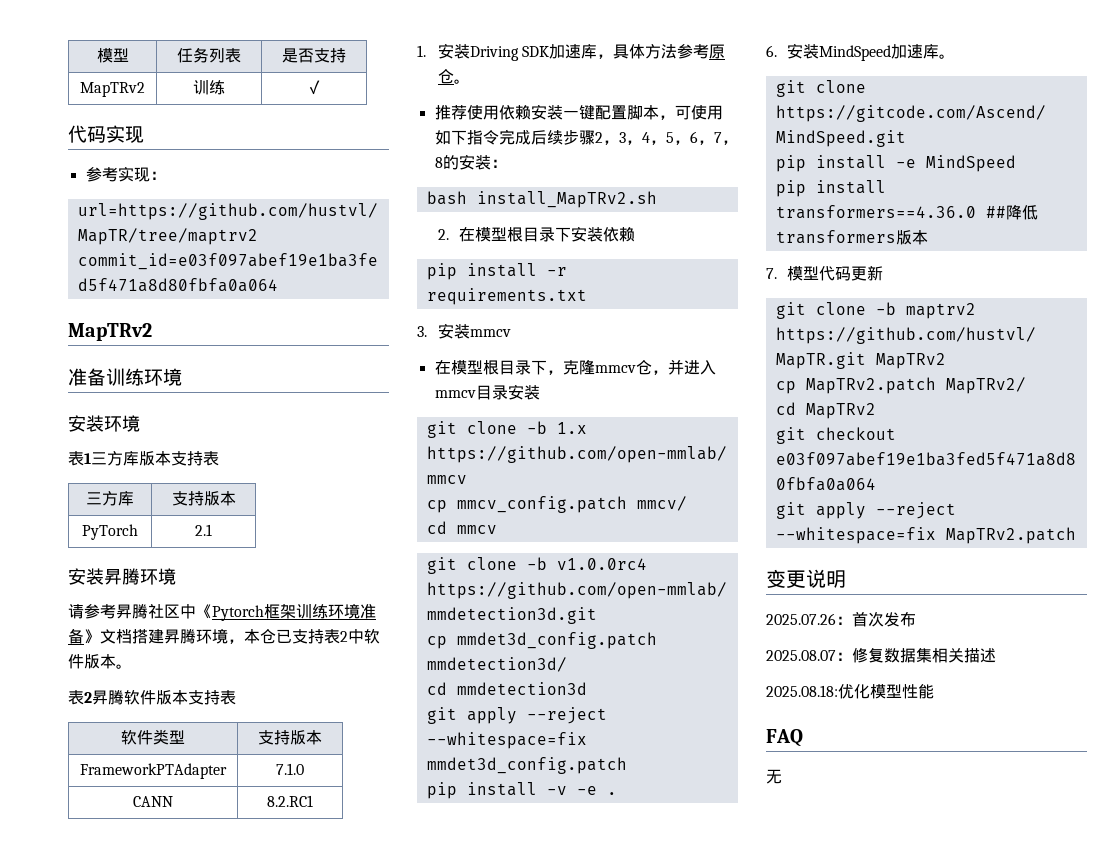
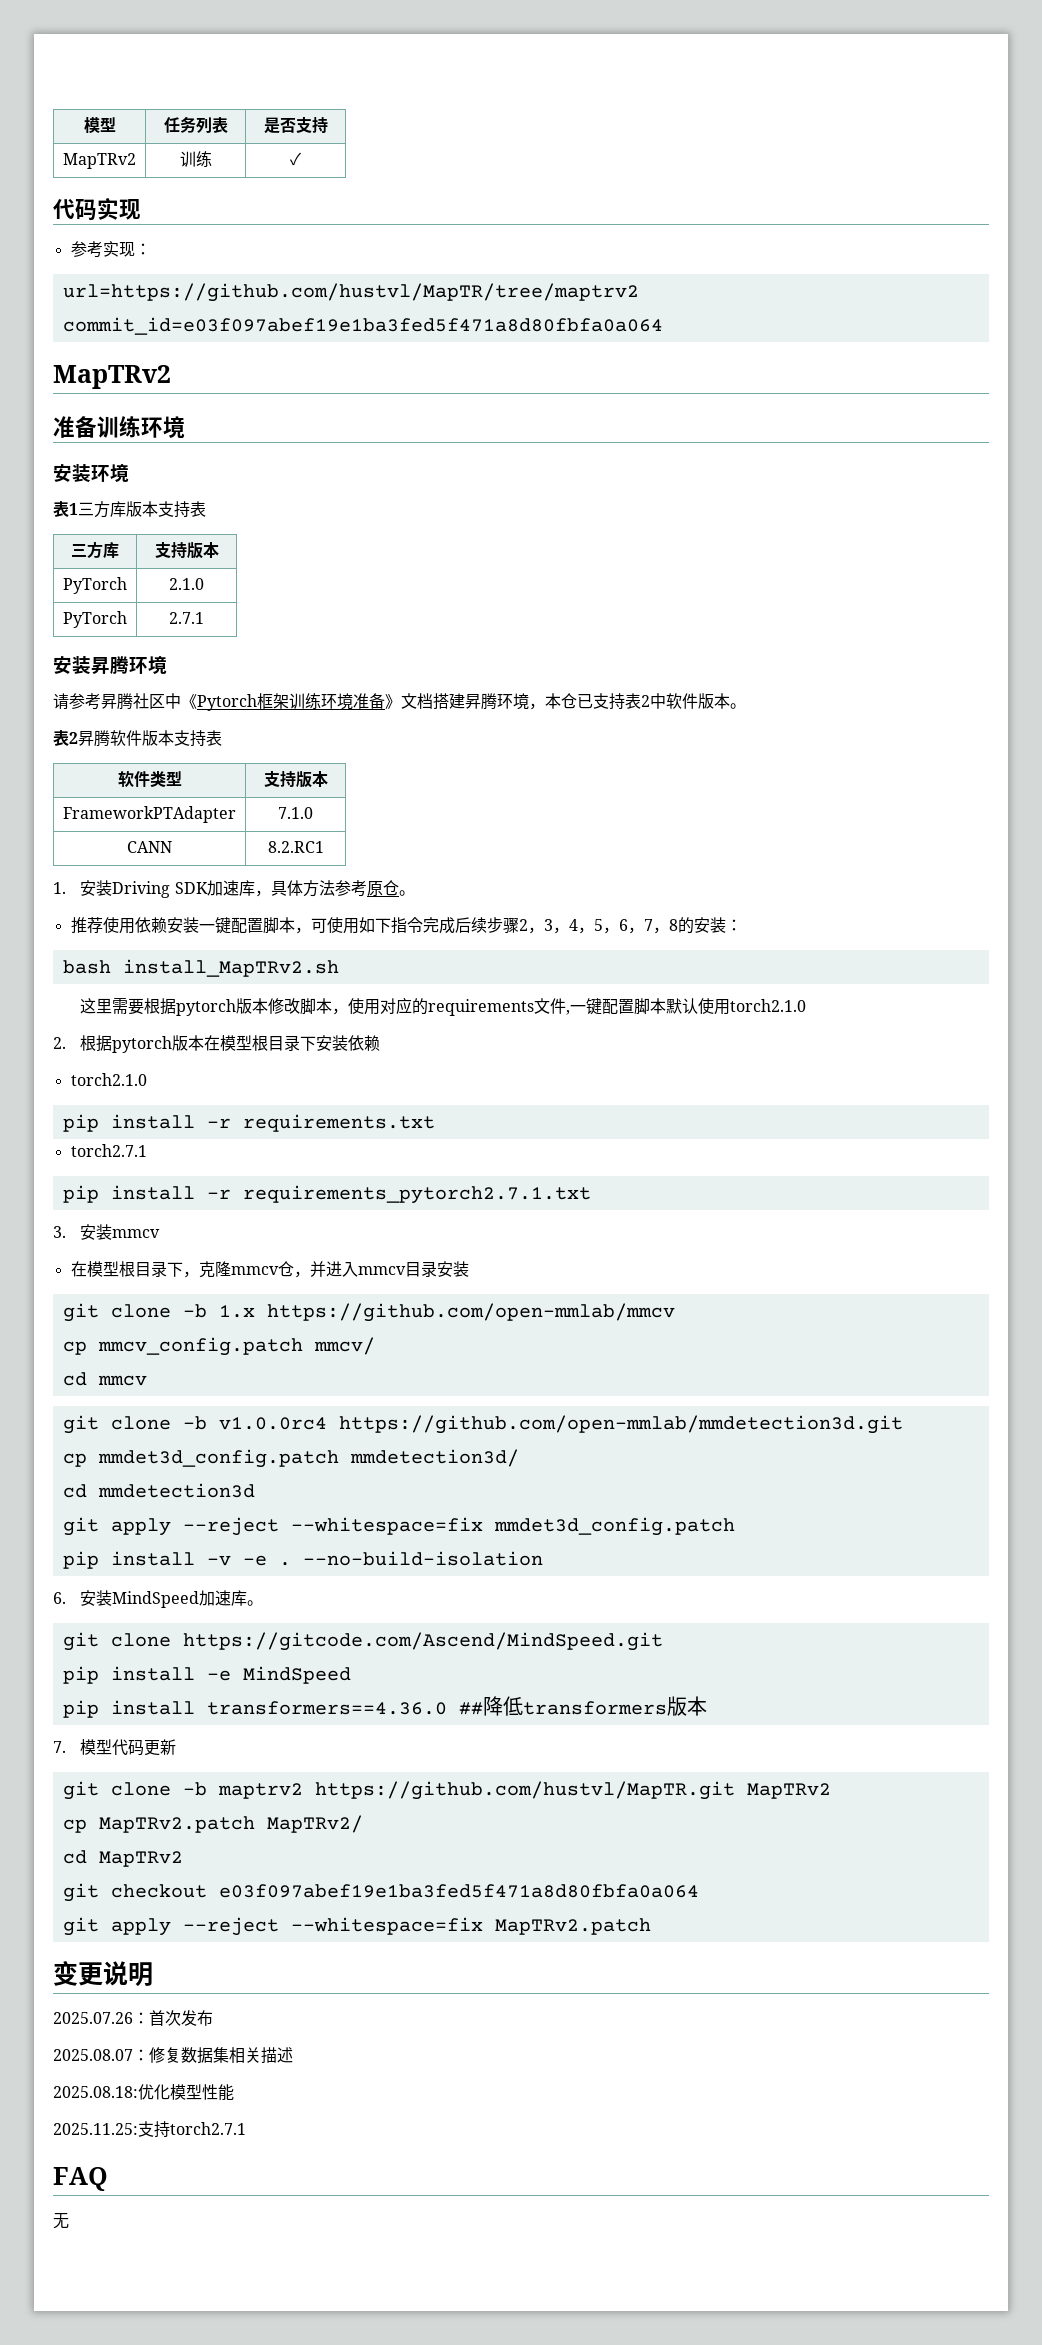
- PyTorch | 2.1
+ PyTorch | 2.1.0
+ PyTorch | 2.7.1
- 2.在模型根目录下安装依赖
+ 这里需要根据pytorch版本修改脚本，使用对应的requirements文件,一键配置脚本默认使用torch2.1.0
+ 2.根据pytorch版本在模型根目录下安装依赖
+ torch2.1.0
  pip install -r requirements.txt
+ torch2.7.1
+ pip install -r requirements_pytorch2.7.1.txt
+ --no-build-isolation
+ 2025.11.25:支持torch2.7.1

